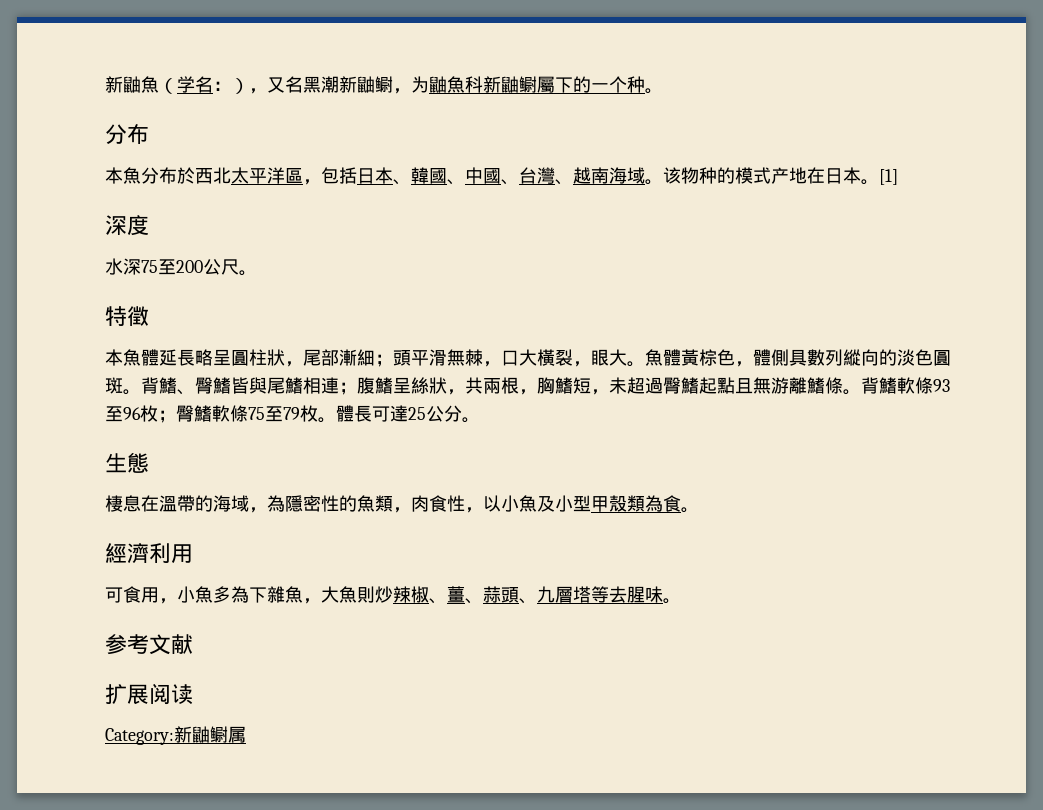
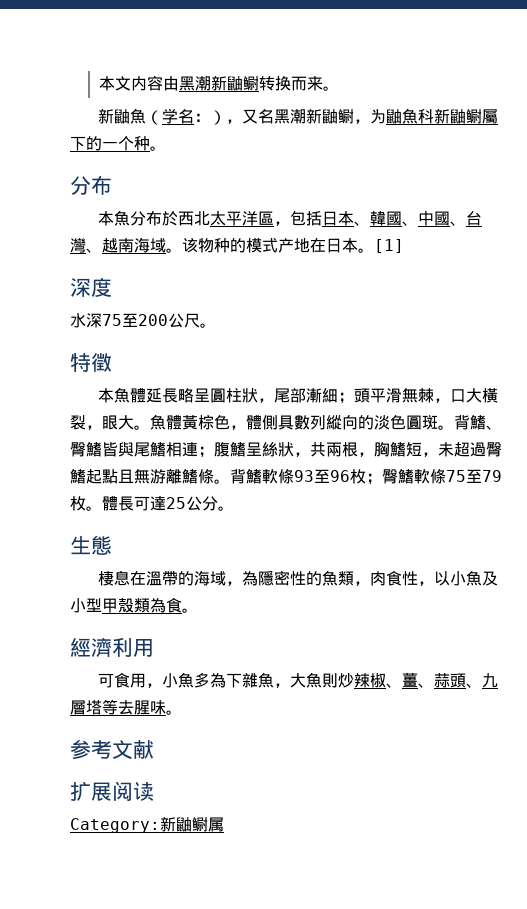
+ 本文内容由黑潮新鼬鳚转换而来。

